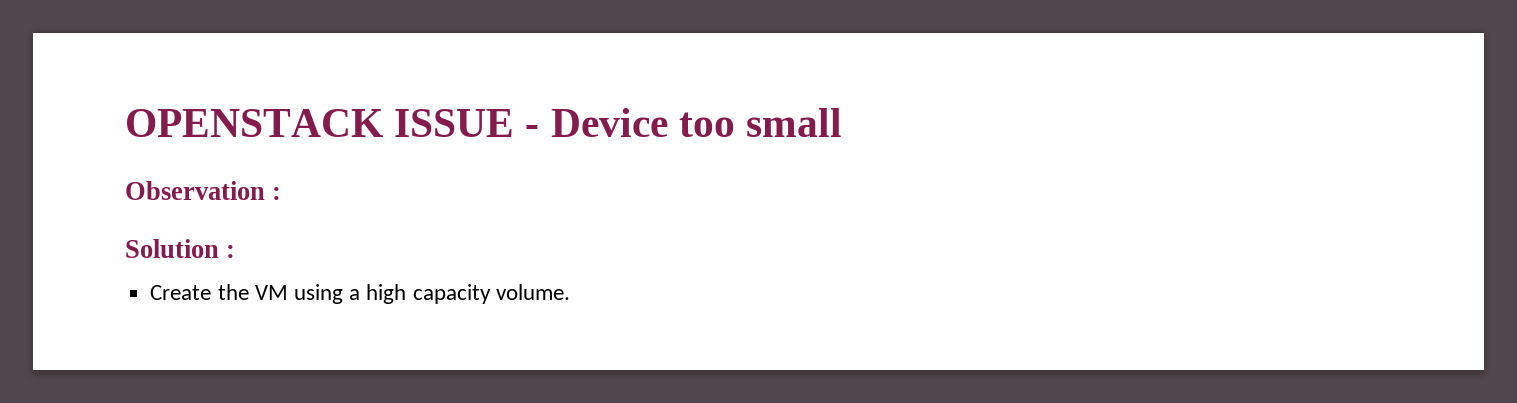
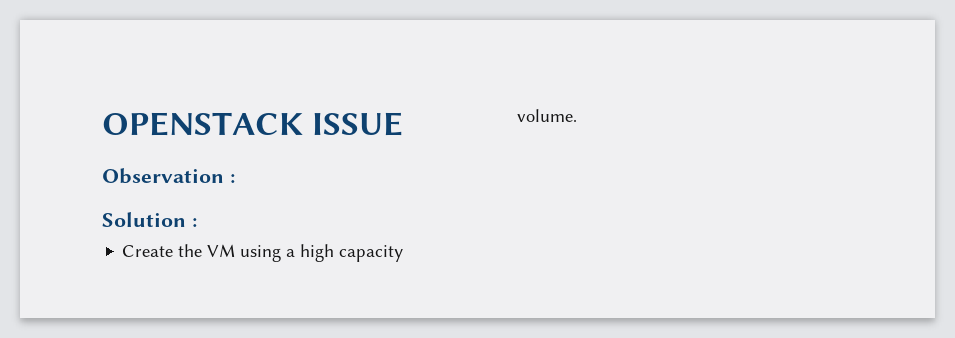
- OPENSTACK ISSUE - Device too small
+ OPENSTACK ISSUE

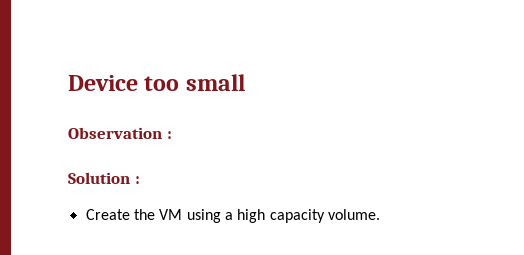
- OPENSTACK ISSUE
+ Device too small

